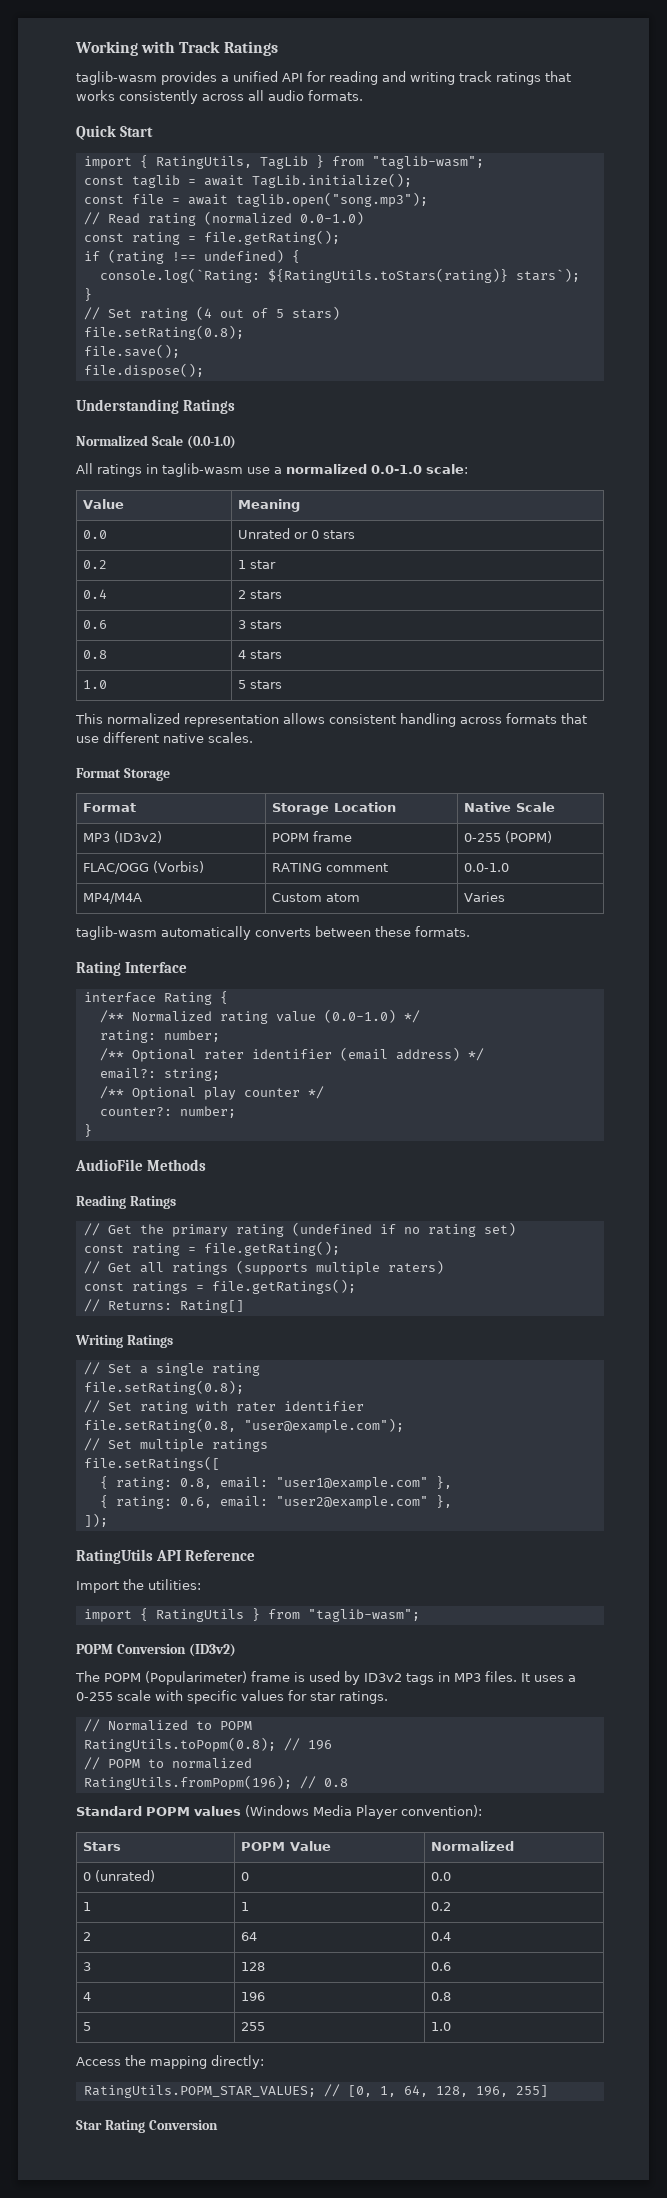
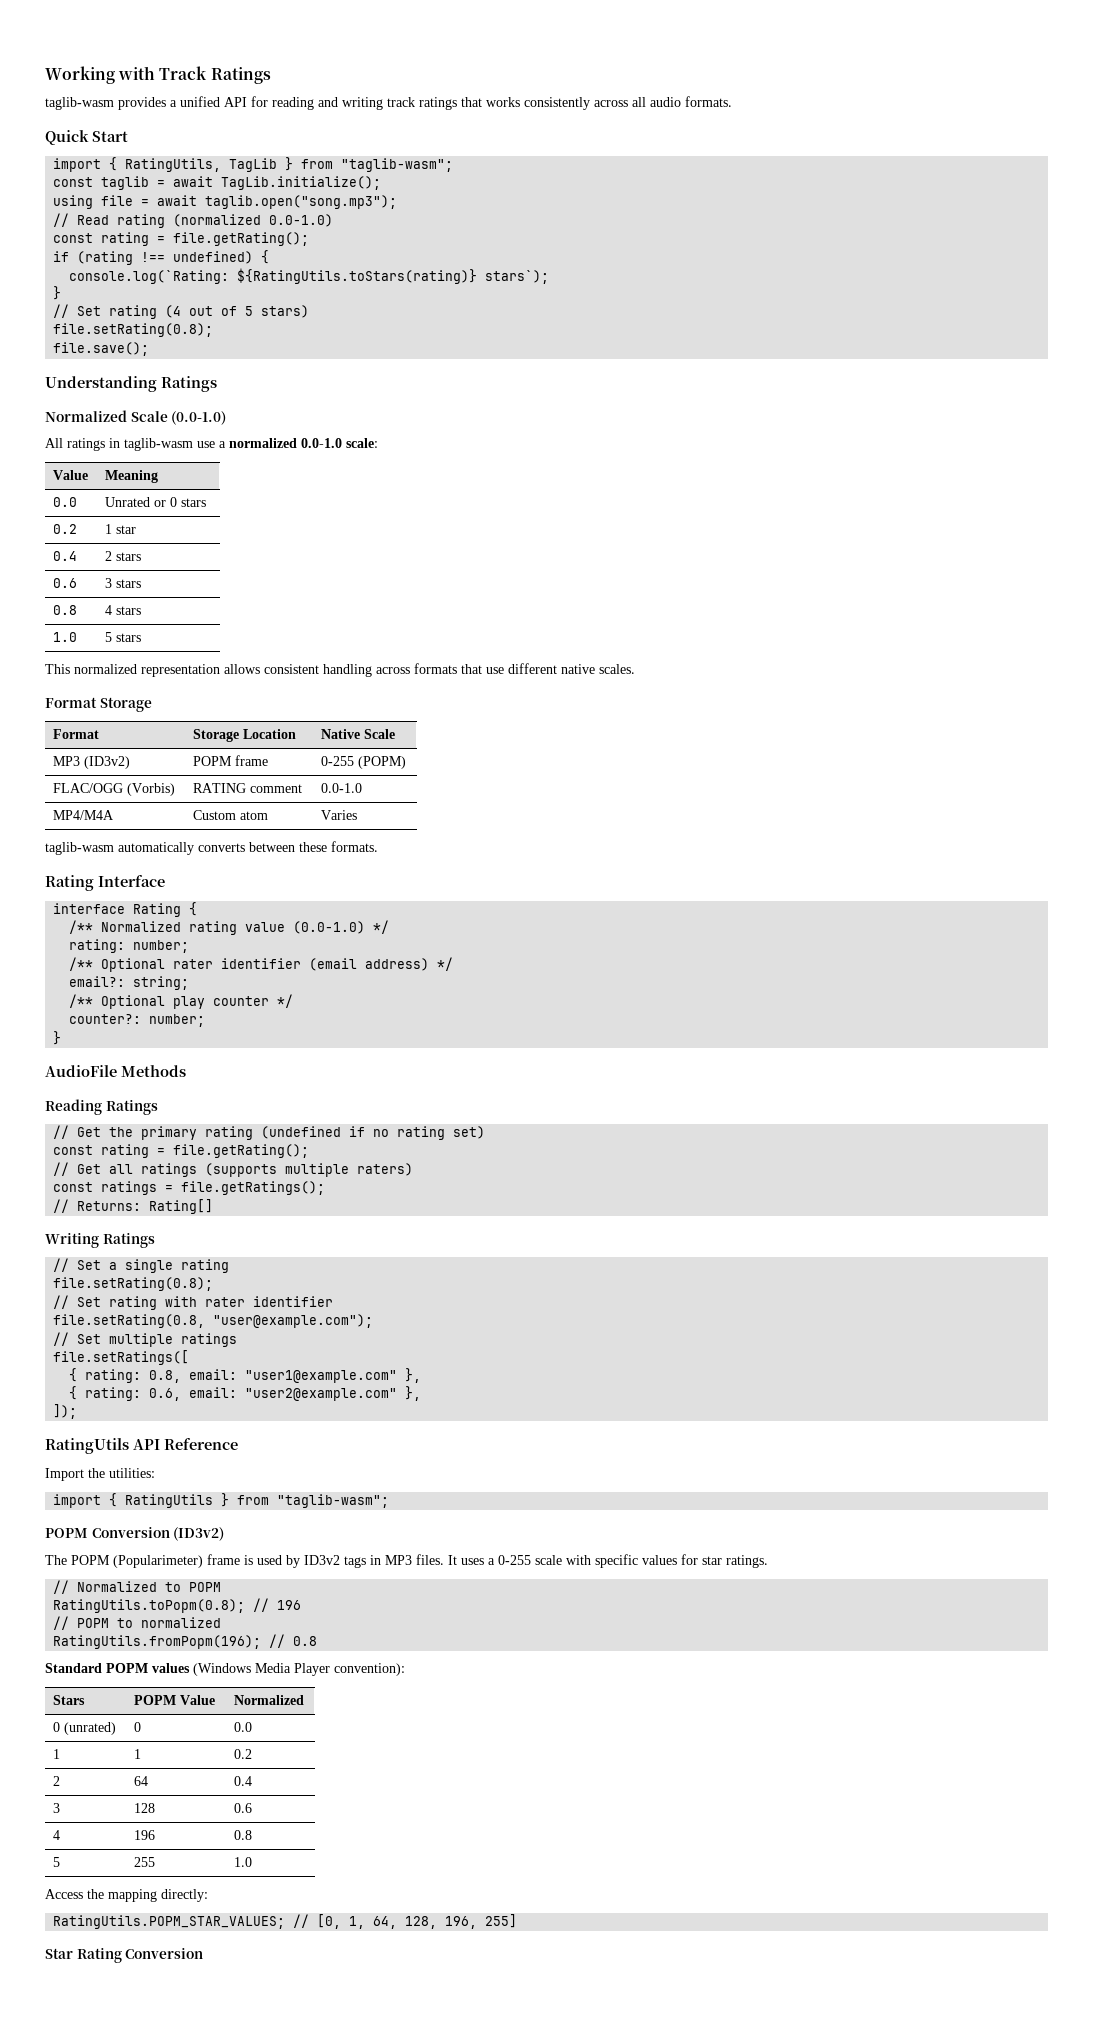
- const file = await taglib.open("song.mp3");
+ using file = await taglib.open("song.mp3");
- file.dispose();

